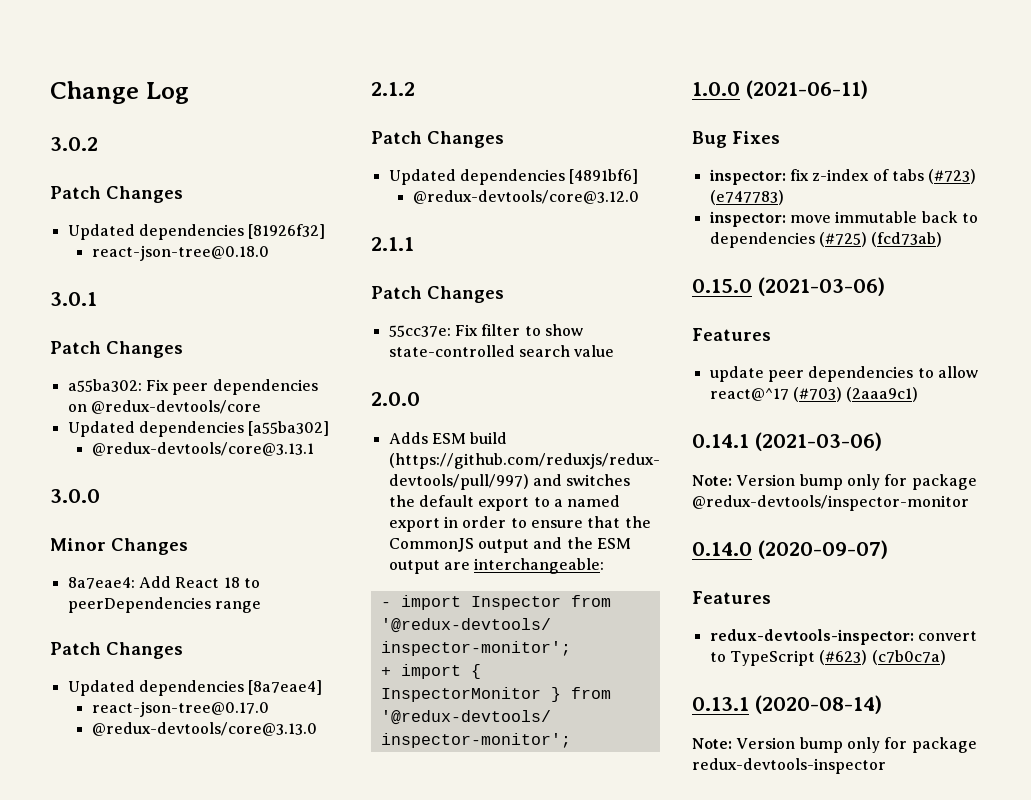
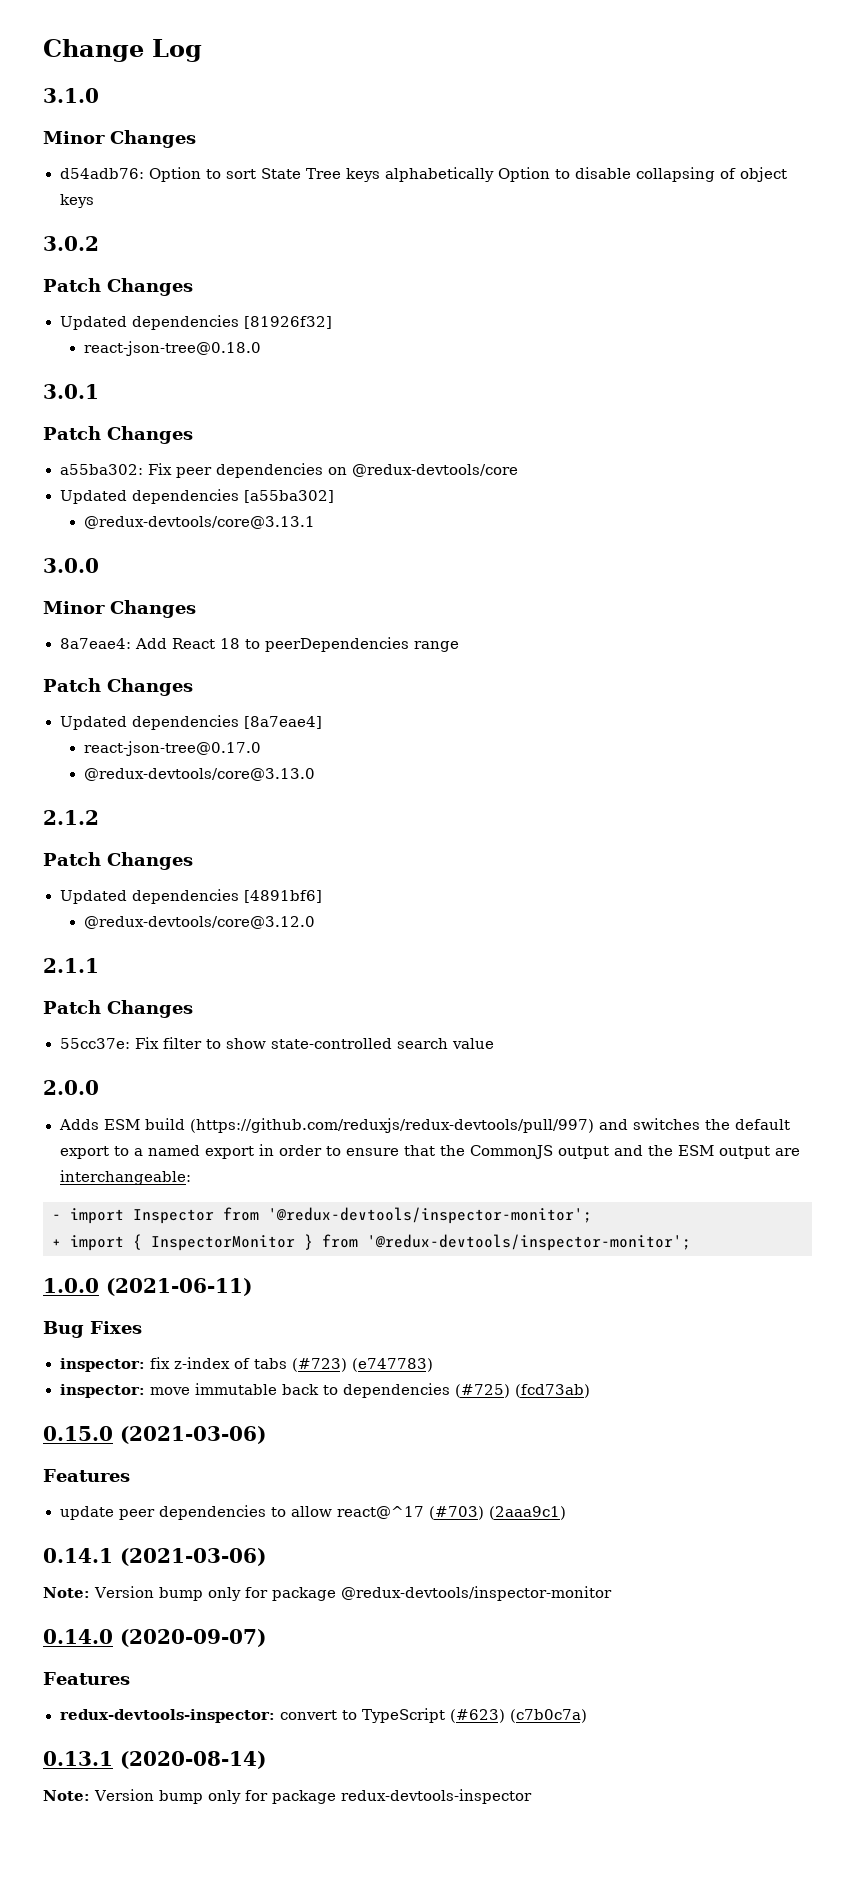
+ 3.1.0
+ Minor Changes
+ d54adb76: Option to sort State Tree keys alphabetically Option to disable collapsing of object keys

